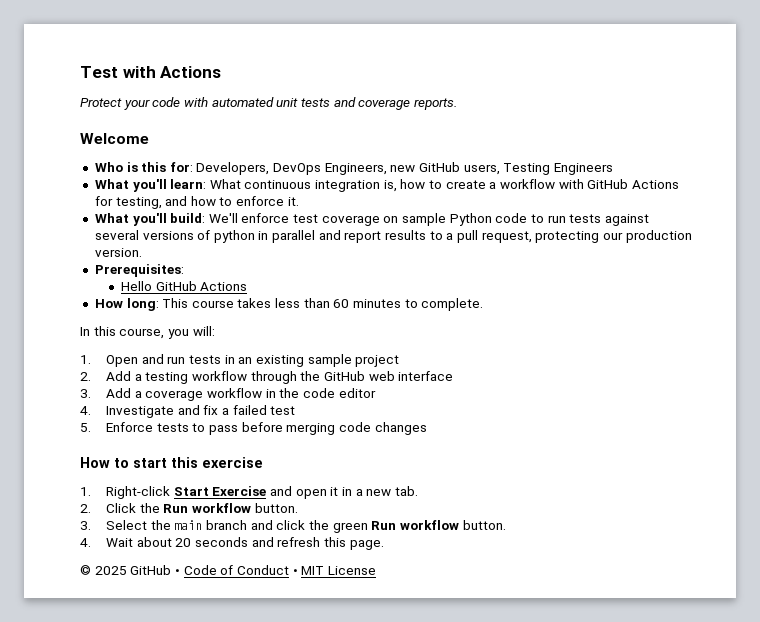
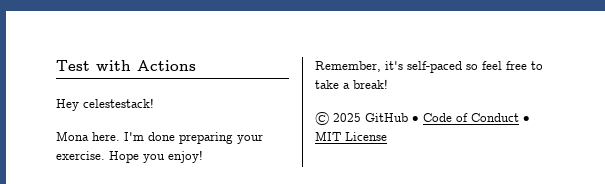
- Protect your code with automated unit tests and coverage reports.
- Welcome
- Who is this for: Developers, DevOps Engineers, new GitHub users, Testing Engineers
- What you'll learn: What continuous integration is, how to create a workflow with GitHub Actions for testing, and how to enforce it.
- What you'll build: We'll enforce test coverage on sample Python code to run tests against several versions of python in parallel and report results to a pull request, protecting our production version.
- Prerequisites:
- Hello GitHub Actions
- How long: This course takes less than 60 minutes to complete.
- In this course, you will:
- 1. Open and run tests in an existing sample project
- 2. Add a testing workflow through the GitHub web interface
- 3. Add a coverage workflow in the code editor
- 4. Investigate and fix a failed test
- 5. Enforce tests to pass before merging code changes
- How to start this exercise
- 1. Right-click Start Exercise and open it in a new tab.
- 2. Click the Run workflow button.
- 3. Select the main branch and click the green Run workflow button.
- 4. Wait about 20 seconds and refresh this page.
+ Hey celestestack!
+ Mona here. I'm done preparing your exercise. Hope you enjoy!
+ Remember, it's self-paced so feel free to take a break!

